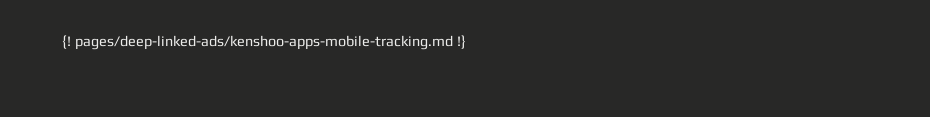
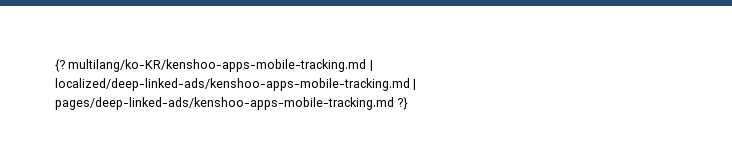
- {! pages/deep-linked-ads/kenshoo-apps-mobile-tracking.md !}
+ {? multilang/ko-KR/kenshoo-apps-mobile-tracking.md | localized/deep-linked-ads/kenshoo-apps-mobile-tracking.md | pages/deep-linked-ads/kenshoo-apps-mobile-tracking.md ?}

